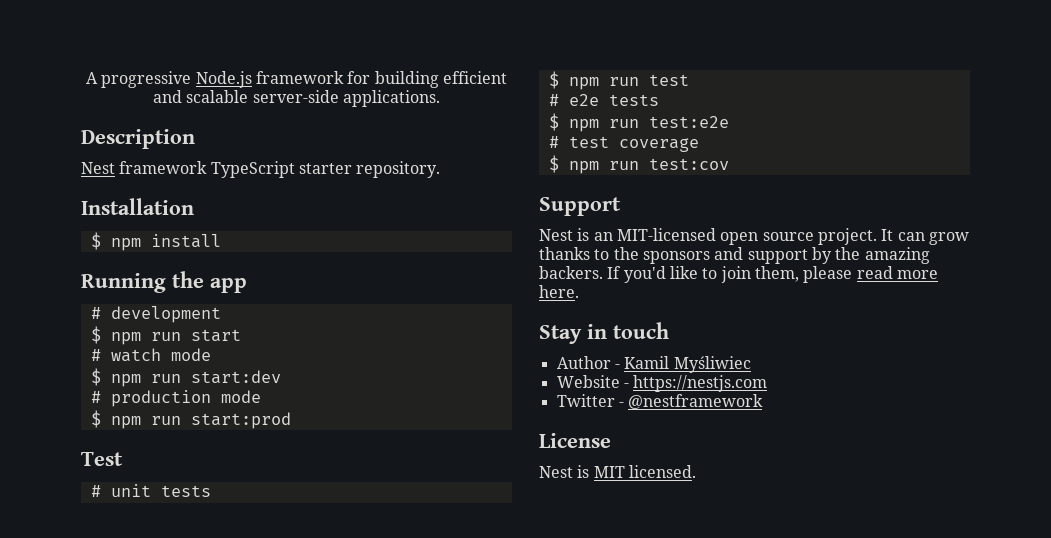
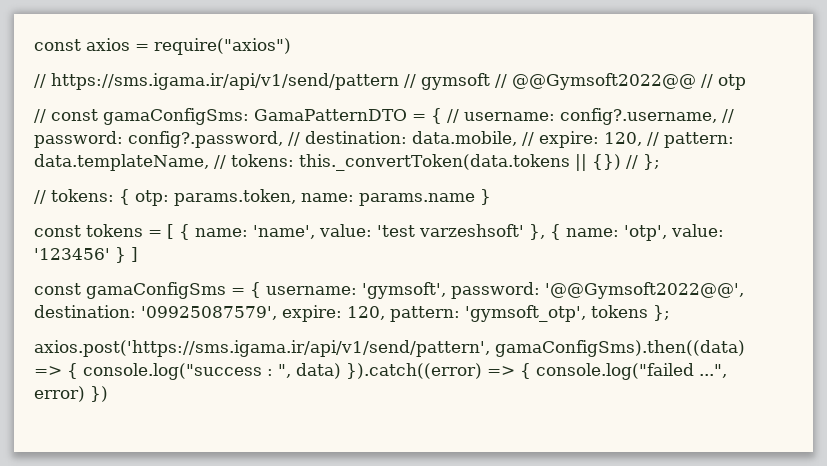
- A progressive Node.js framework for building efficient and scalable server-side applications.
- Description
- Nest framework TypeScript starter repository.
- Installation
- $ npm install
- Running the app
- # development
- $ npm run start
- # watch mode
- $ npm run start:dev
- # production mode
- $ npm run start:prod
- Test
- # unit tests
- $ npm run test
- # e2e tests
- $ npm run test:e2e
- # test coverage
- $ npm run test:cov
- Support
- Nest is an MIT-licensed open source project. It can grow thanks to the sponsors and support by the amazing backers. If you'd like to join them, please read more here.
- Stay in touch
- Author - Kamil Myśliwiec
- Website - https://nestjs.com
- Twitter - @nestframework
- License
- Nest is MIT licensed.
+ const axios = require("axios")
+ // https://sms.igama.ir/api/v1/send/pattern // gymsoft // @@Gymsoft2022@@ // otp
+ // const gamaConfigSms: GamaPatternDTO = { // username: config?.username, // password: config?.password, // destination: data.mobile, // expire: 120, // pattern: data.templateName, // tokens: this._convertToken(data.tokens || {}) // };
+ // tokens: { otp: params.token, name: params.name }
+ const tokens = [ { name: 'name', value: 'test varzeshsoft' }, { name: 'otp', value: '123456' } ]
+ const gamaConfigSms = { username: 'gymsoft', password: '@@Gymsoft2022@@', destination: '09925087579', expire: 120, pattern: 'gymsoft_otp', tokens };
+ axios.post('https://sms.igama.ir/api/v1/send/pattern', gamaConfigSms).then((data) => { console.log("success : ", data) }).catch((error) => { console.log("failed ...", error) })

